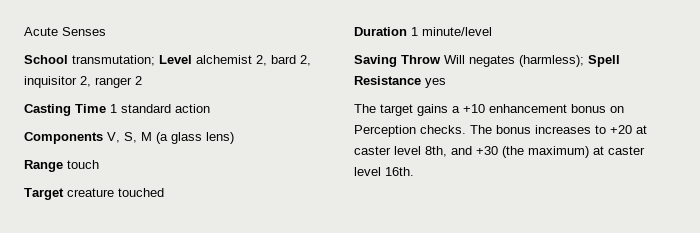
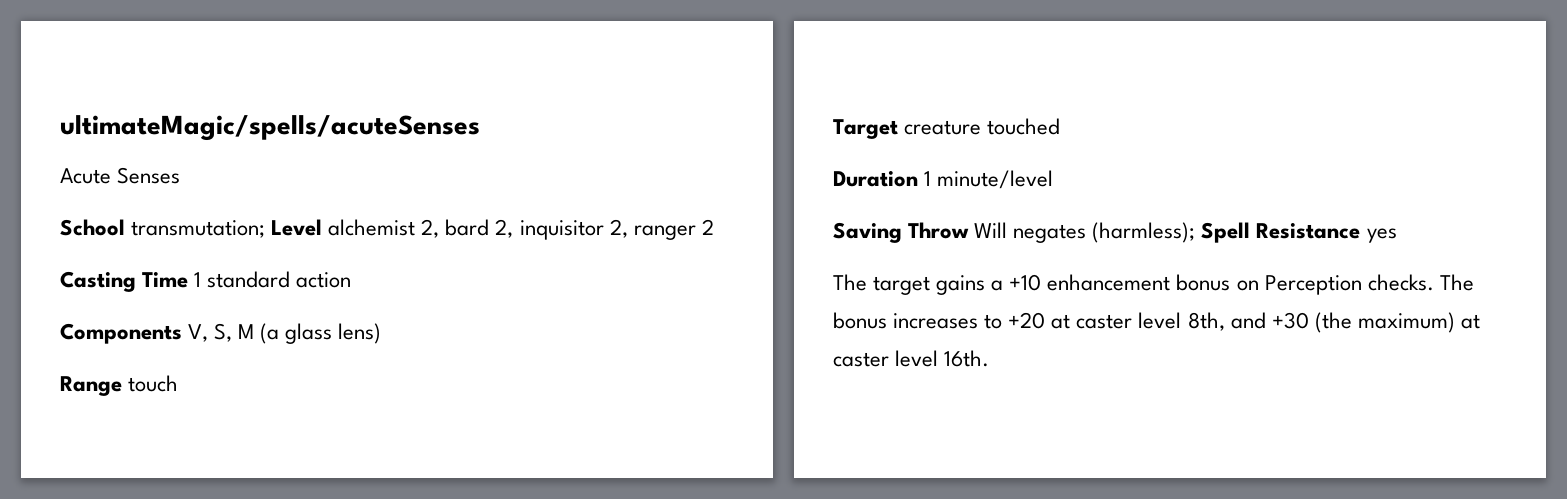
+ ultimateMagic/spells/acuteSenses

